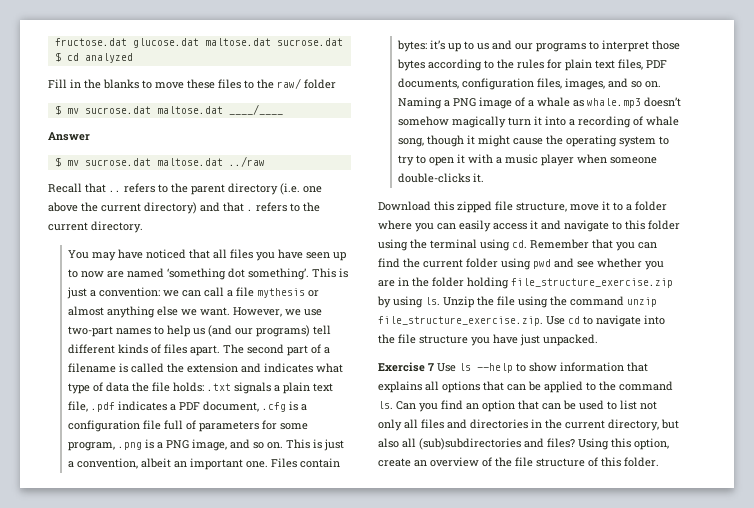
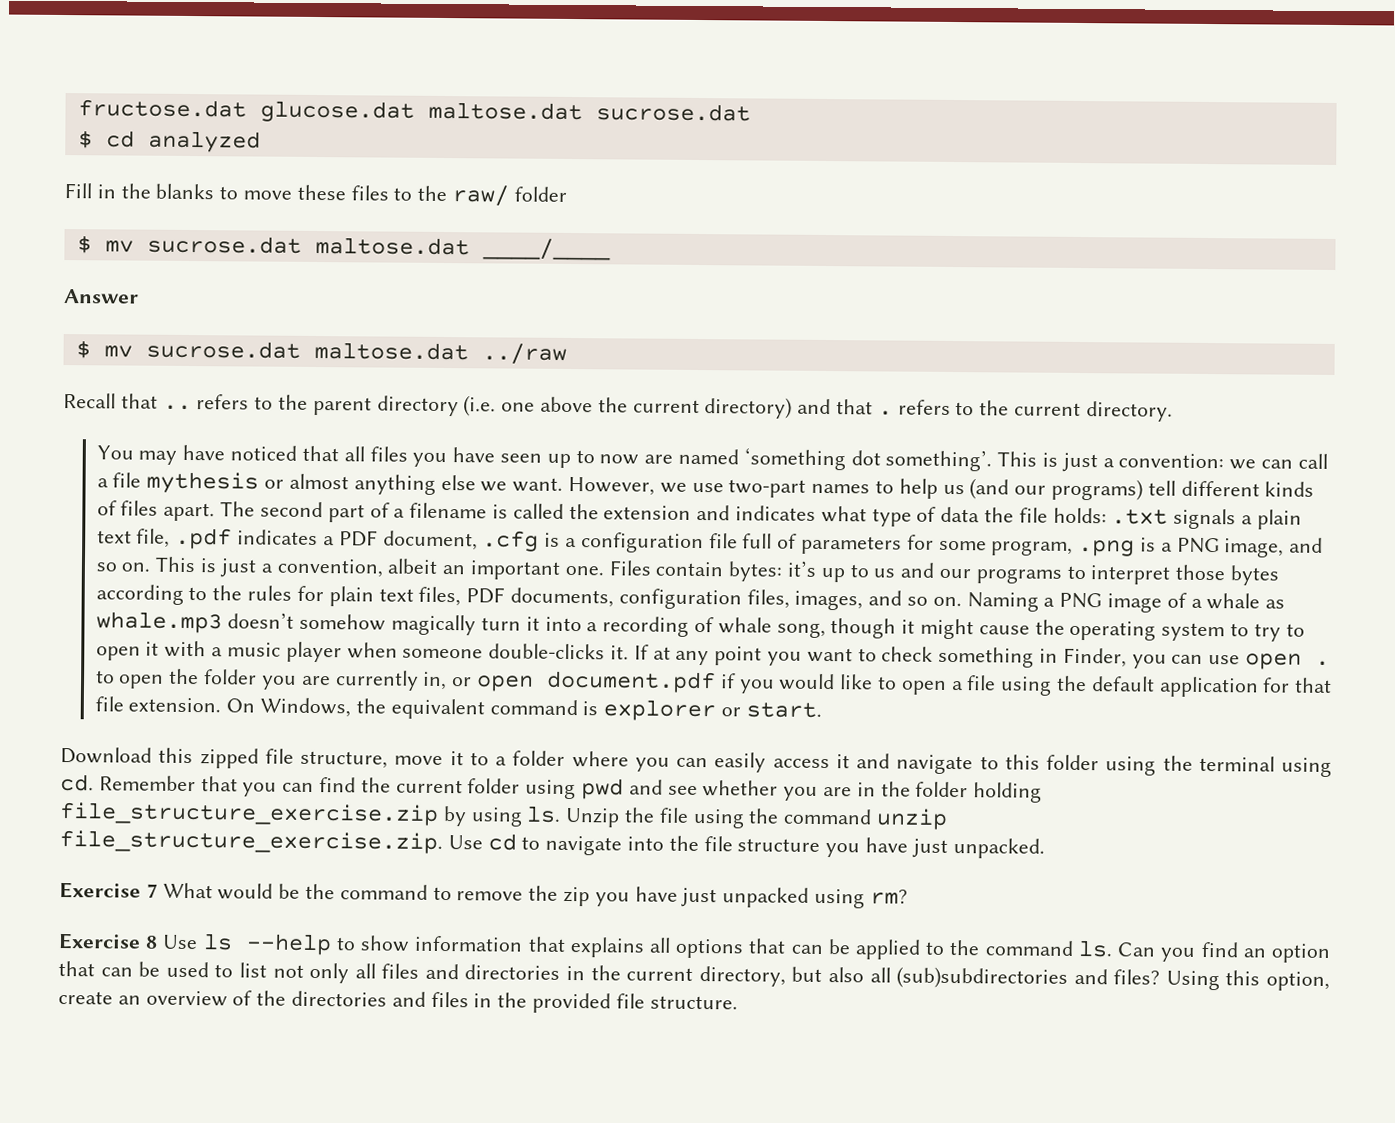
+ If at any point you want to check something in Finder, you can use open . to open the folder you are currently in, or open document.pdf if you would like to open a file using the default application for that file extension. On Windows, the equivalent command is explorer or start.
- Exercise 7 Use ls --help to show information that explains all options that can be applied to the command ls.
+ Exercise 7 What would be the command to remove the zip you have just unpacked using rm?
+ Exercise 8 Use ls --help to show information that explains all options that can be applied to the command ls.
- Using this option, create an overview of the file structure of this folder.
+ Using this option, create an overview of the directories and files in the provided file structure.

